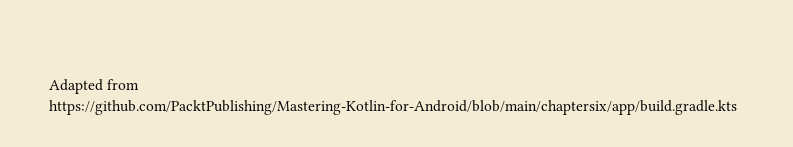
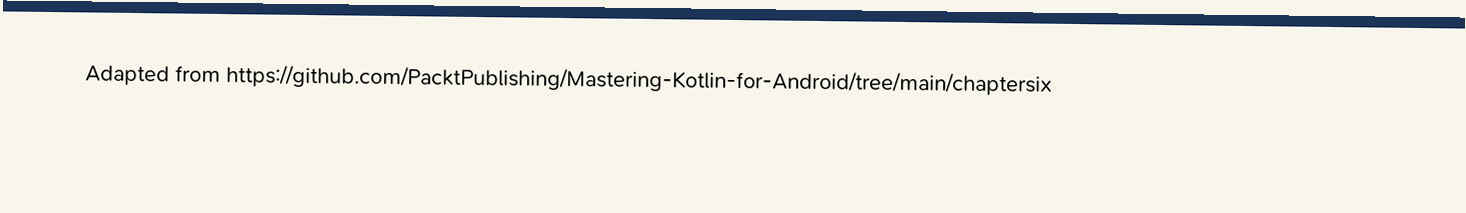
- Adapted from https://github.com/PacktPublishing/Mastering-Kotlin-for-Android/blob/main/chaptersix/app/build.gradle.kts
+ Adapted from https://github.com/PacktPublishing/Mastering-Kotlin-for-Android/tree/main/chaptersix

